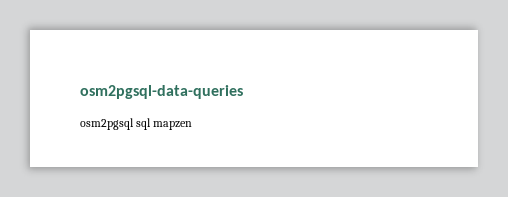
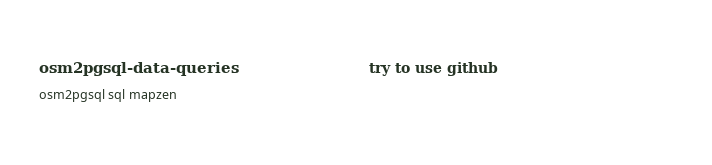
+ try to use github

